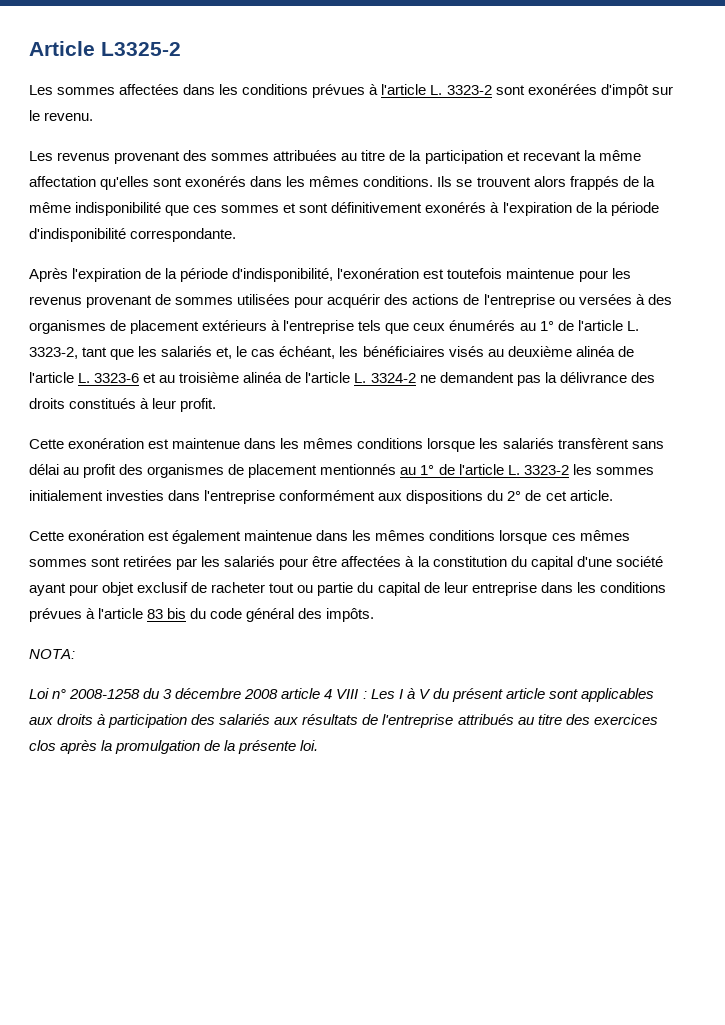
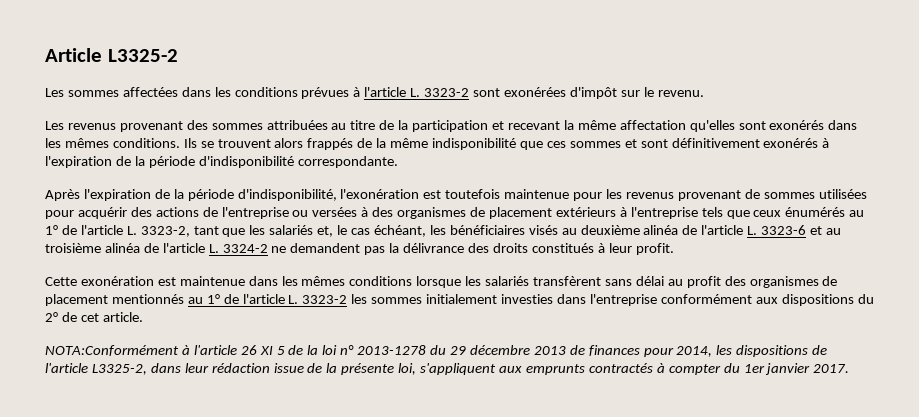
- Cette exonération est également maintenue dans les mêmes conditions lorsque ces mêmes sommes sont retirées par les salariés pour être affectées à la constitution du capital d'une société ayant pour objet exclusif de racheter tout ou partie du capital de leur entreprise dans les conditions prévues à l'article 83 bis du code général des impôts.
- NOTA:
- Loi n° 2008-1258 du 3 décembre 2008 article 4 VIII : Les I à V du présent article sont applicables aux droits à participation des salariés aux résultats de l'entreprise attribués au titre des exercices clos après la promulgation de la présente loi.
+ NOTA:Conformément à l'article 26 XI 5 de la loi n° 2013-1278 du 29 décembre 2013 de finances pour 2014, les dispositions de l'article L3325-2, dans leur rédaction issue de la présente loi, s'appliquent aux emprunts contractés à compter du 1er janvier 2017.

